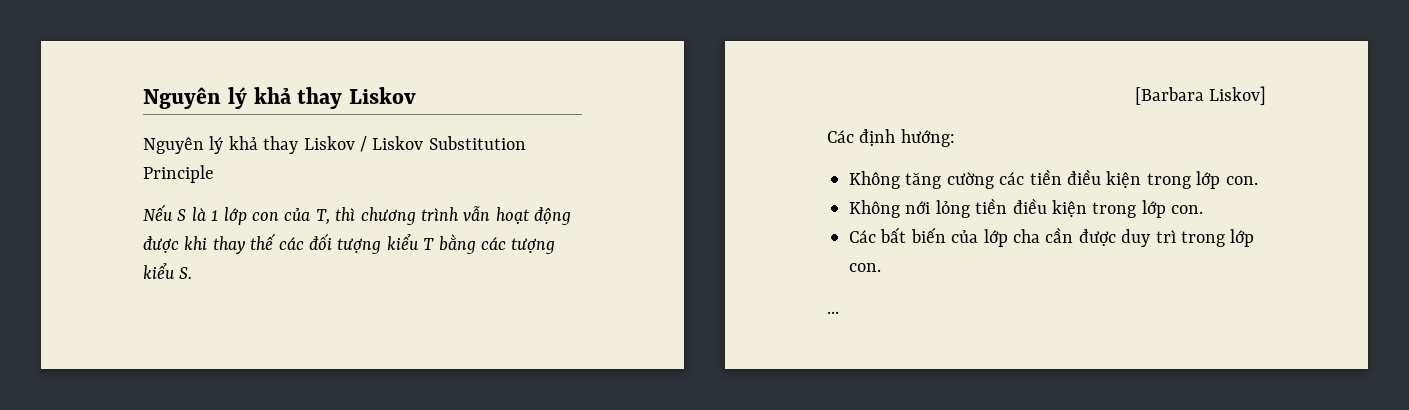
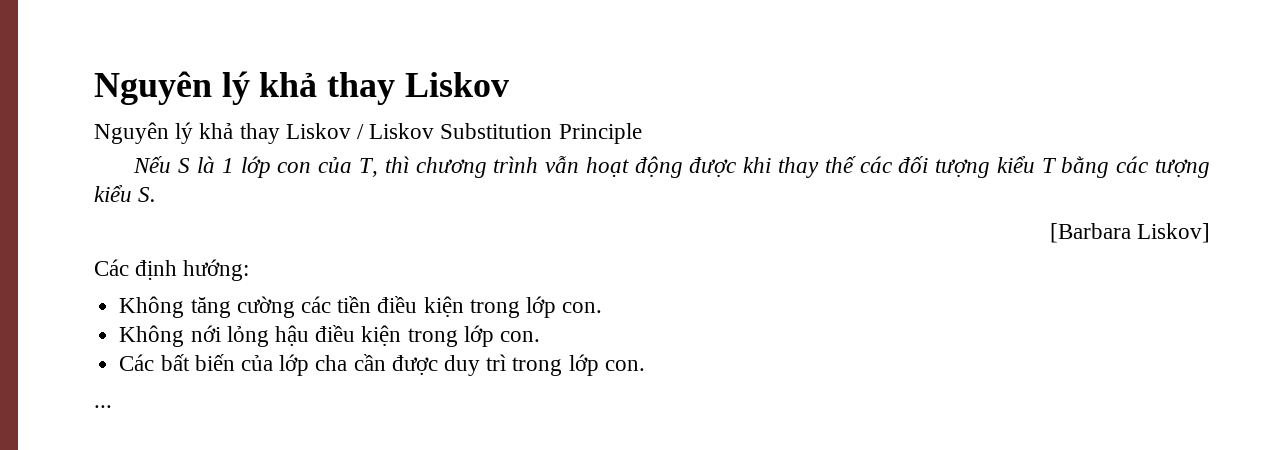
- Không nới lỏng tiền điều kiện trong lớp con.
+ Không nới lỏng hậu điều kiện trong lớp con.

